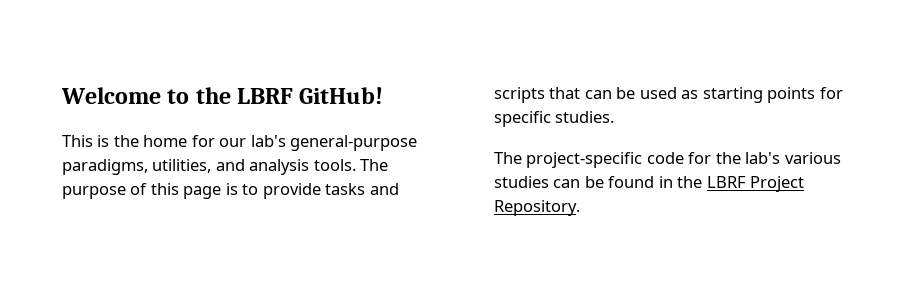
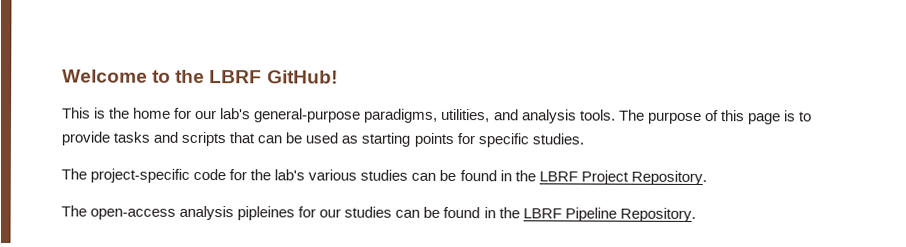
+ The open-access analysis pipleines for our studies can be found in the LBRF Pipeline Repository.

